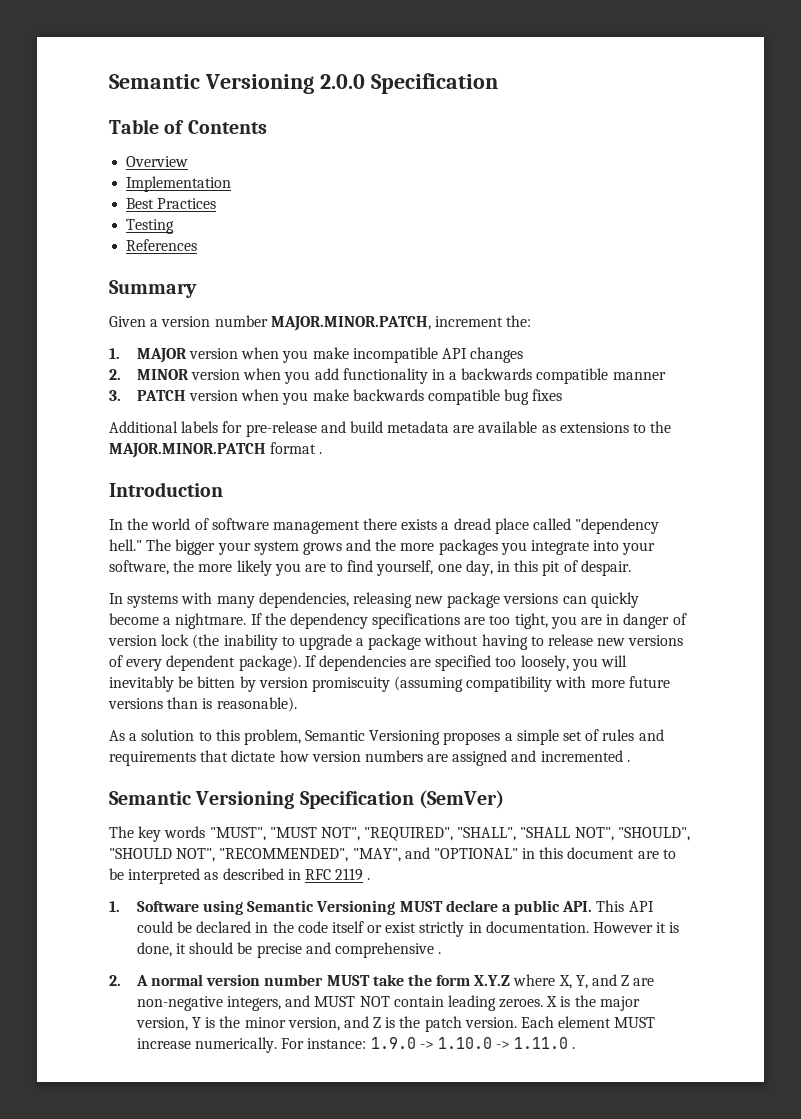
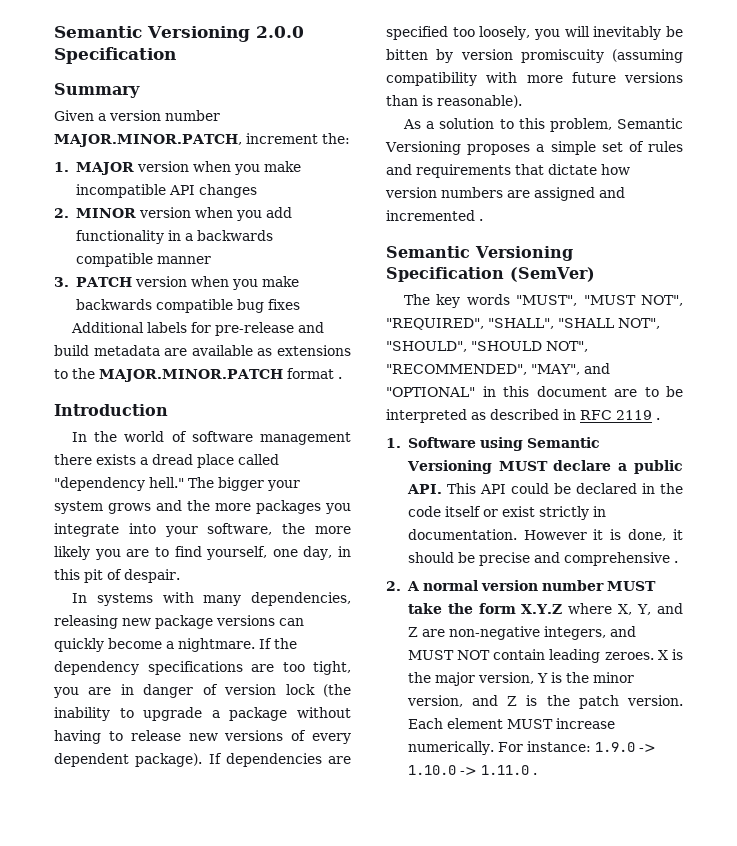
- Table of Contents
- Overview
- Implementation
- Best Practices
- Testing
- References

